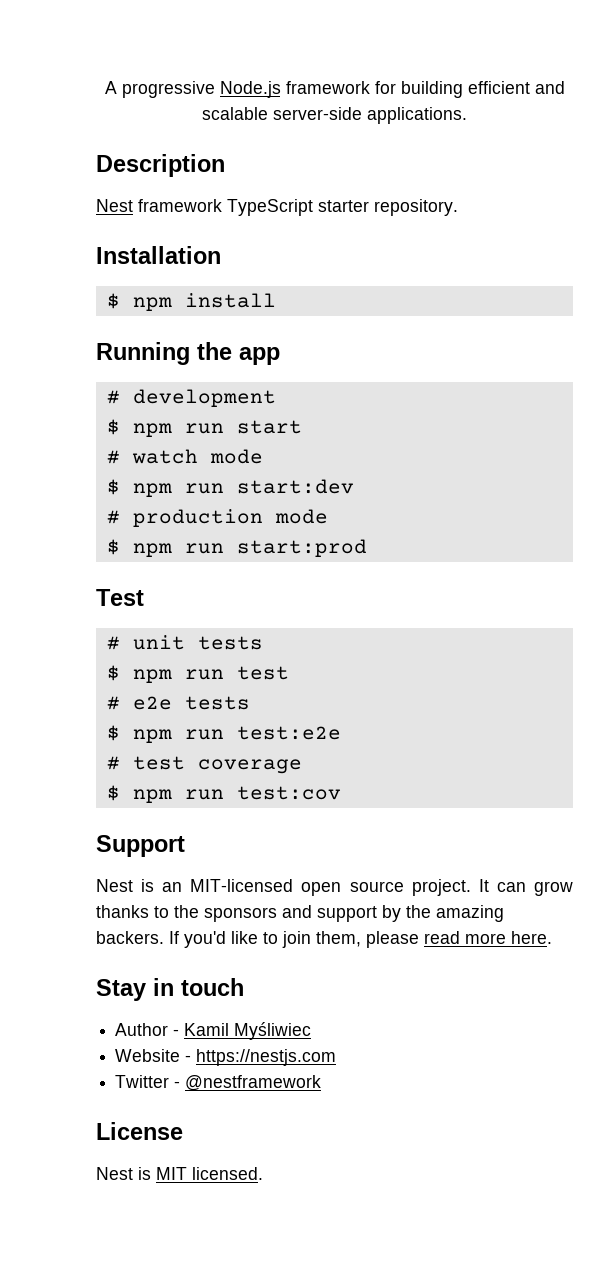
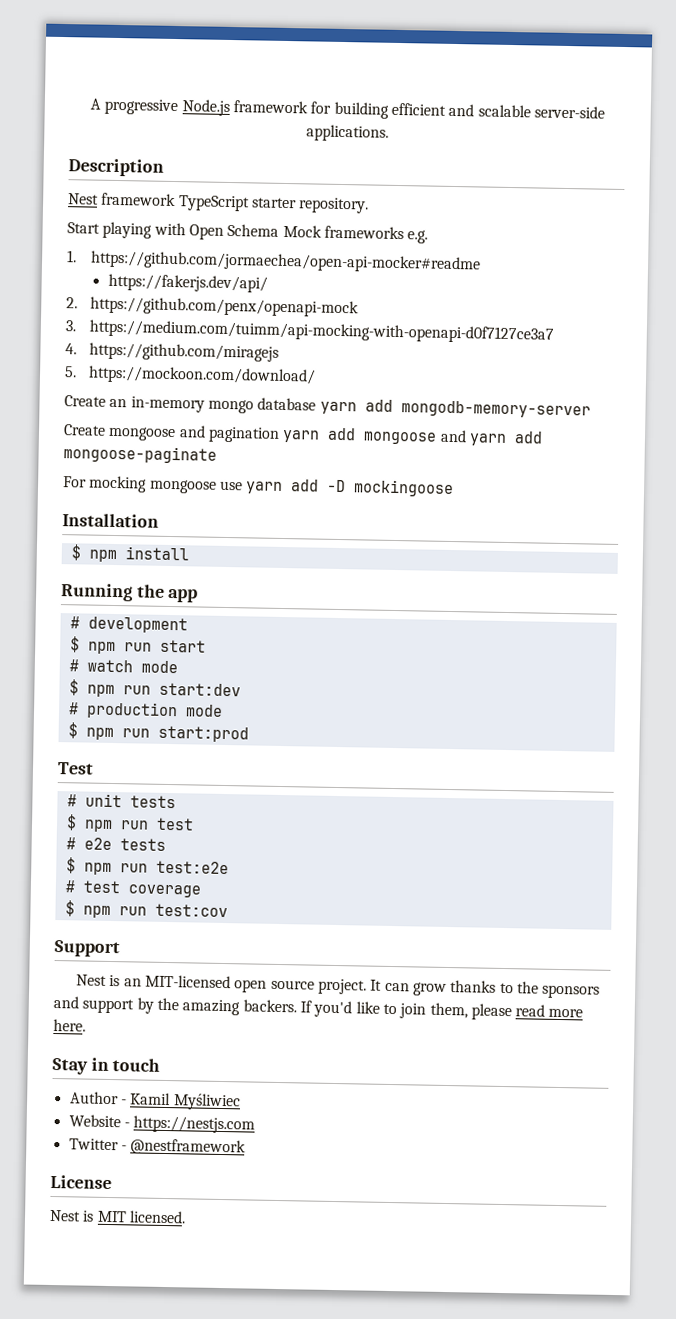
+ Start playing with Open Schema Mock frameworks e.g.
+ 1. https://github.com/jormaechea/open-api-mocker#readme
+ https://fakerjs.dev/api/
+ 2. https://github.com/penx/openapi-mock
+ 3. https://medium.com/tuimm/api-mocking-with-openapi-d0f7127ce3a7
+ 4. https://github.com/miragejs
+ 5. https://mockoon.com/download/
+ Create an in-memory mongo database yarn add mongodb-memory-server
+ Create mongoose and pagination yarn add mongoose and yarn add mongoose-paginate
+ For mocking mongoose use yarn add -D mockingoose

